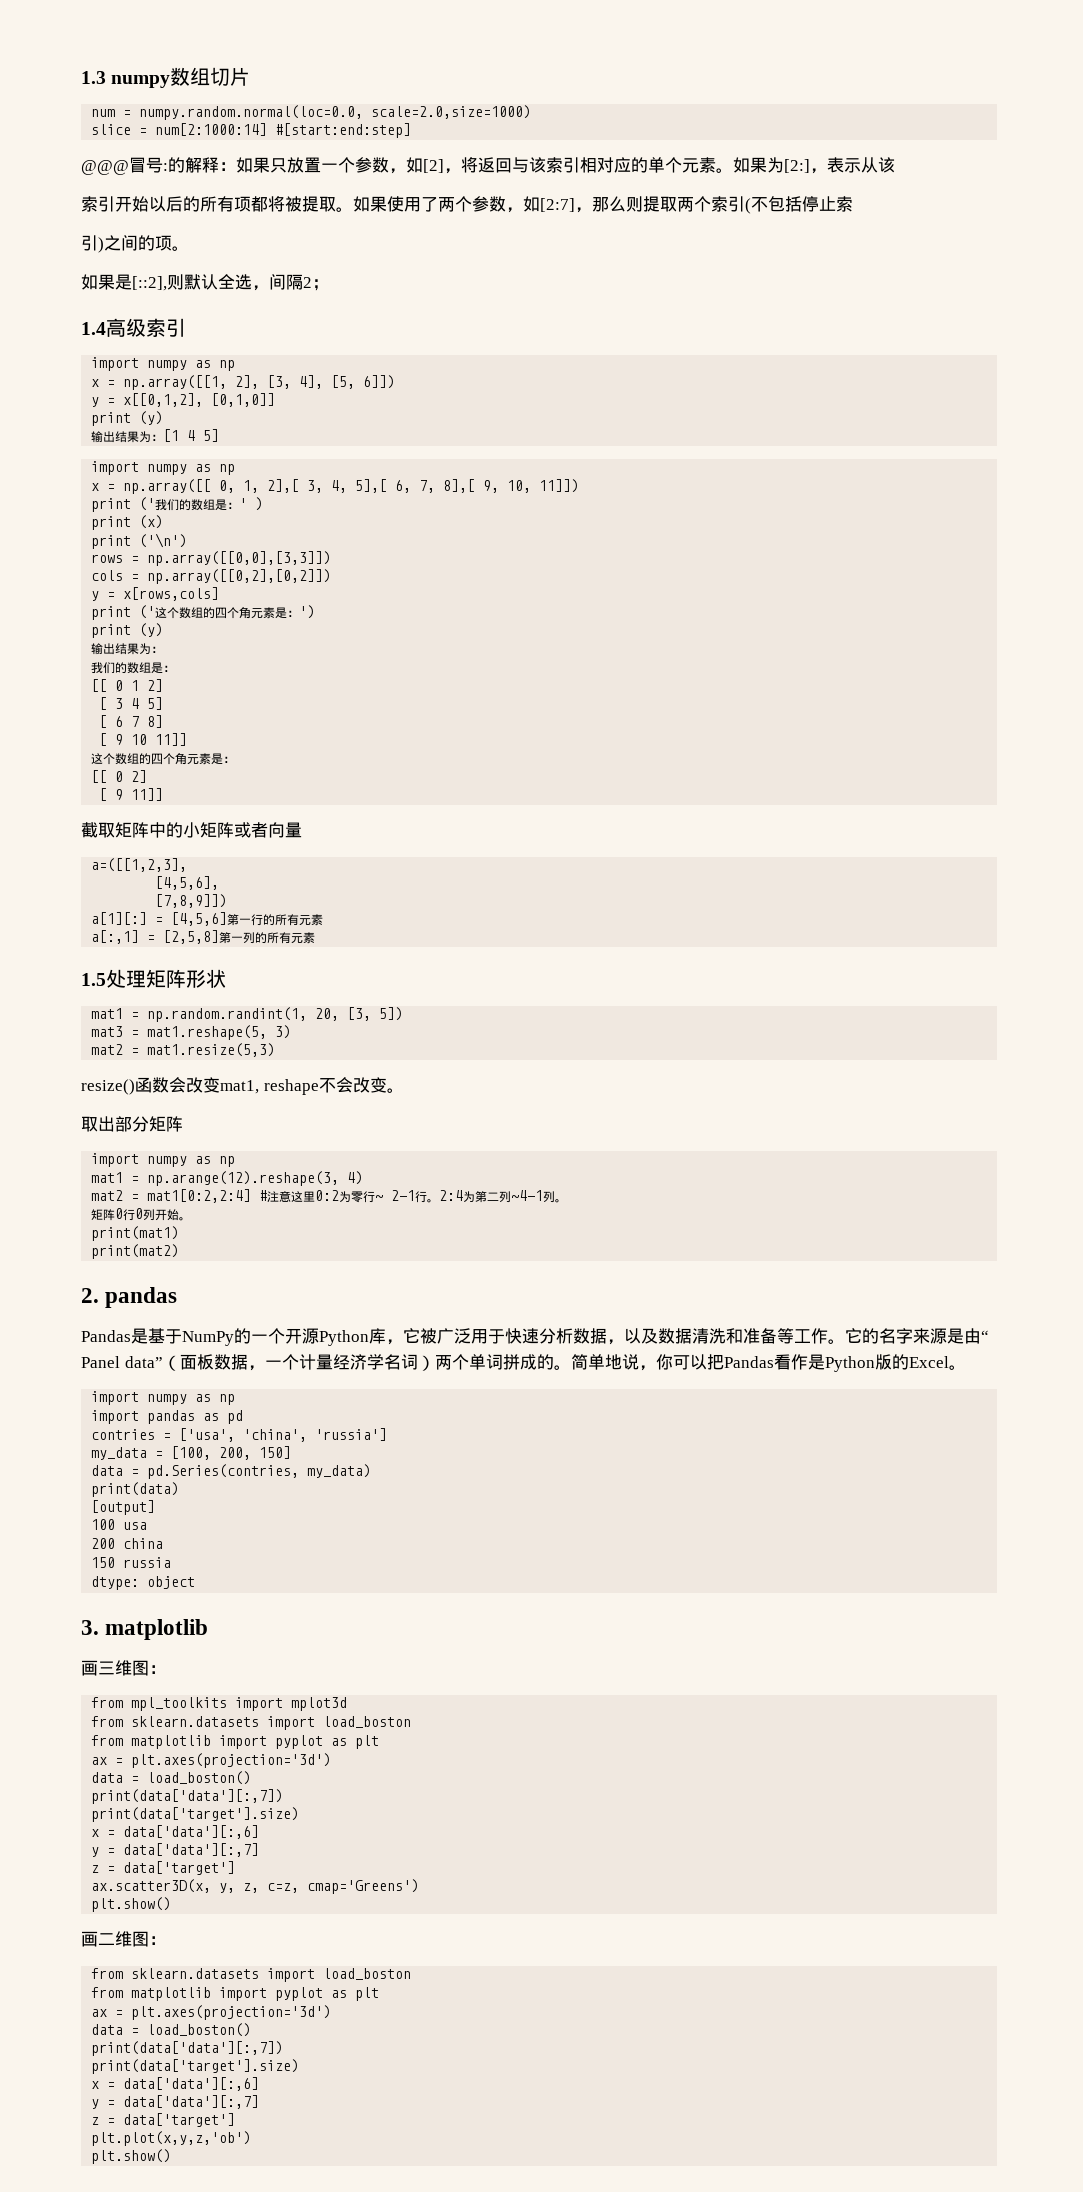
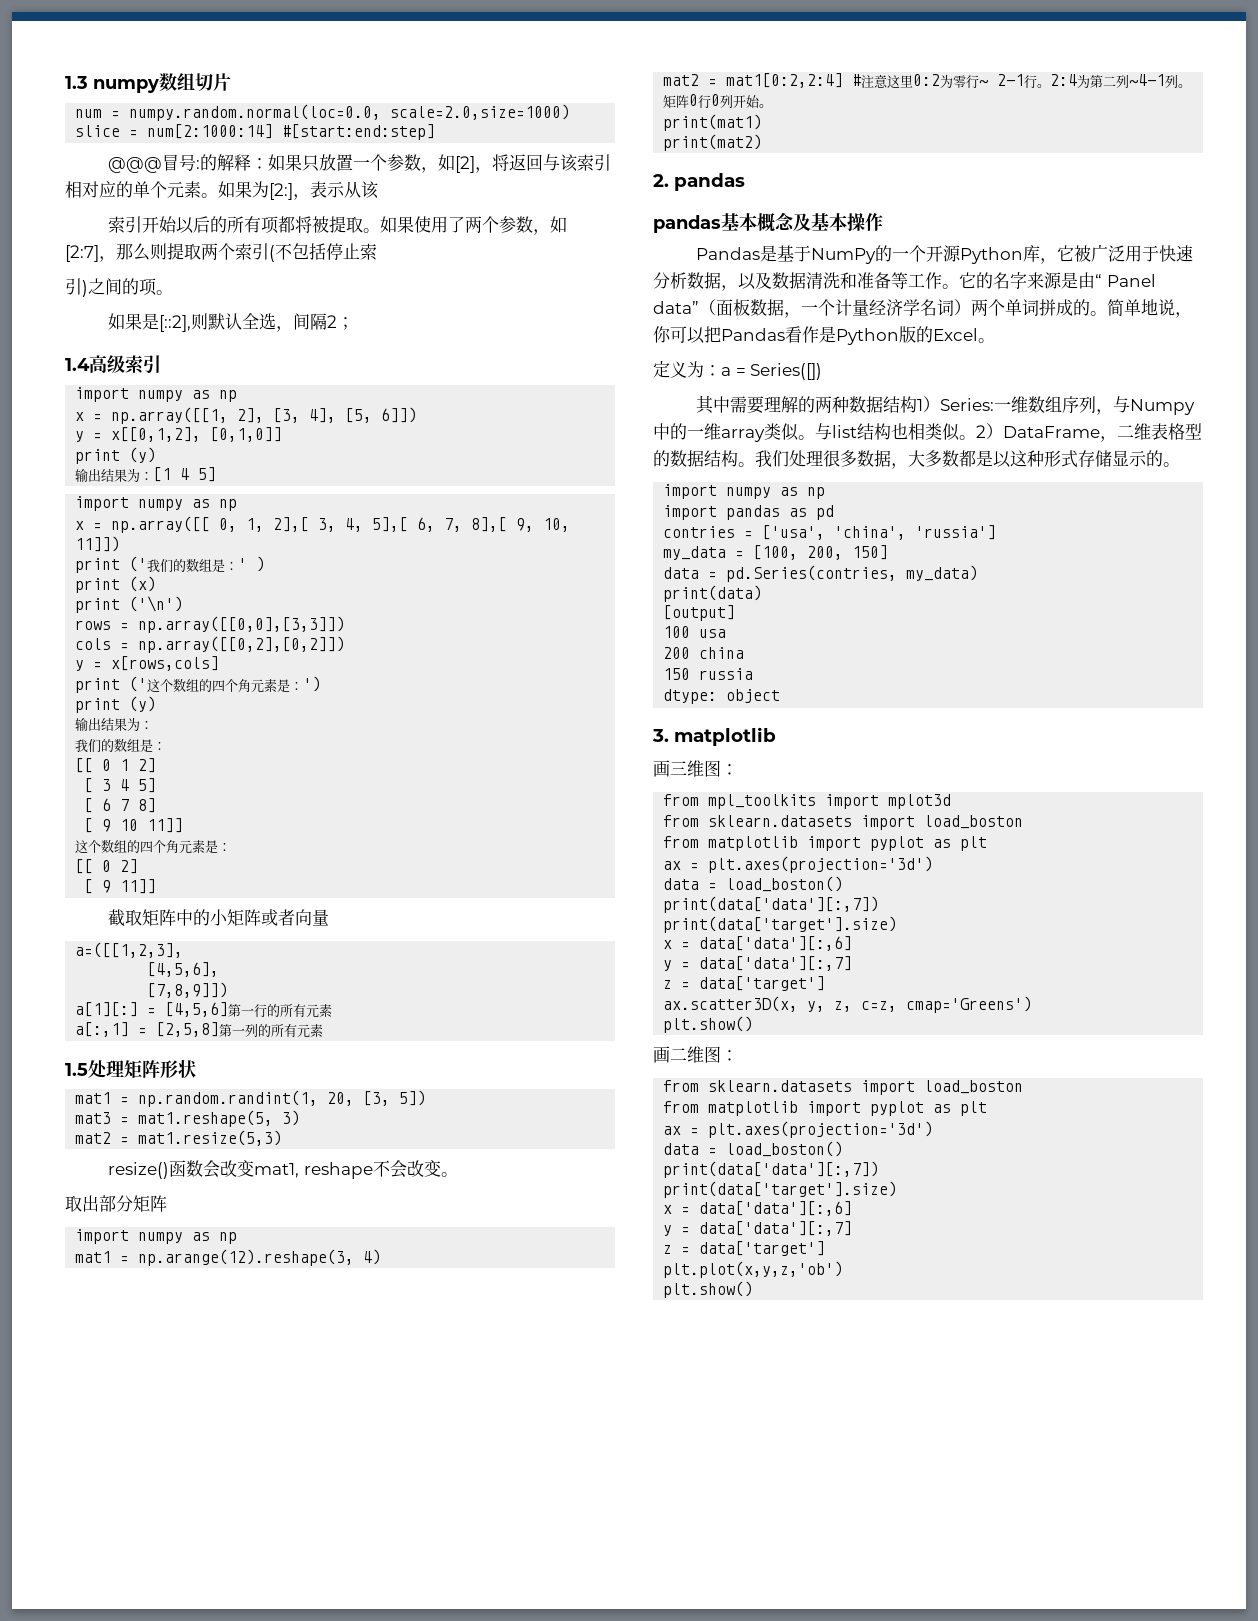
+ pandas基本概念及基本操作
+ 定义为：a = Series([])
+ 其中需要理解的两种数据结构1）Series:一维数组序列，与Numpy中的一维array类似。与list结构也相类似。2）DataFrame，二维表格型的数据结构。我们处理很多数据，大多数都是以这种形式存储显示的。

